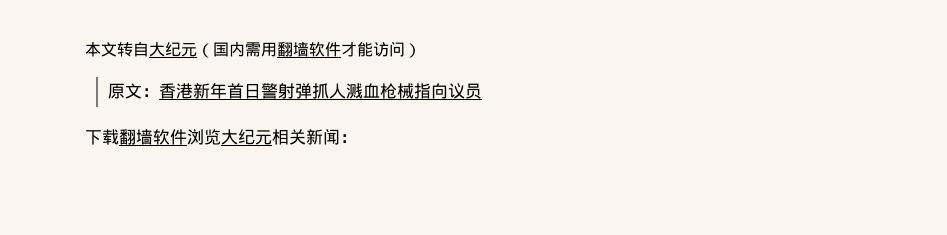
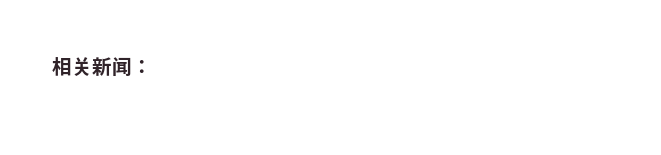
- 本文转自大纪元（国内需用翻墙软件才能访问）
- 原文：香港新年首日警射弹抓人溅血枪械指向议员
- 下载翻墙软件浏览大纪元相关新闻：
+ 相关新闻：

